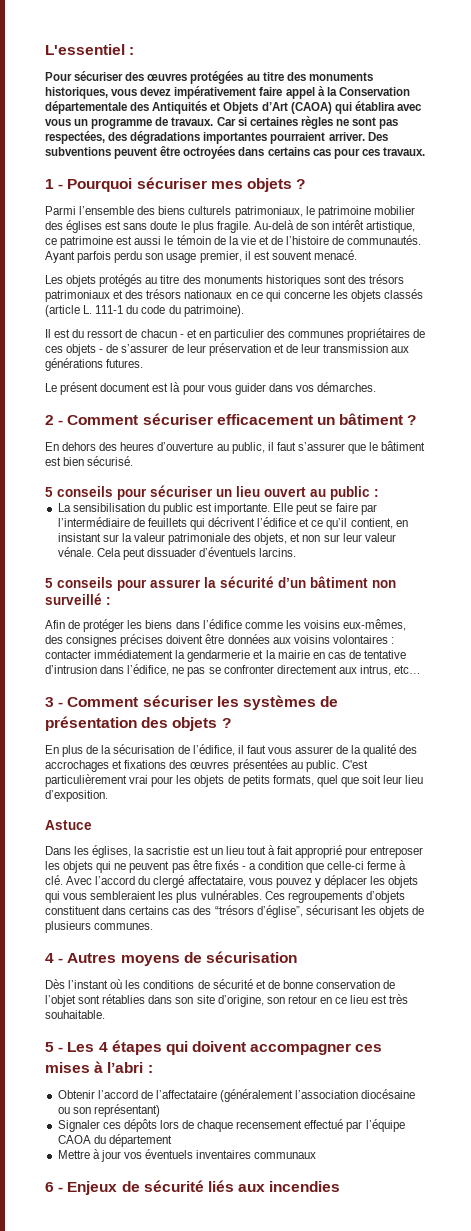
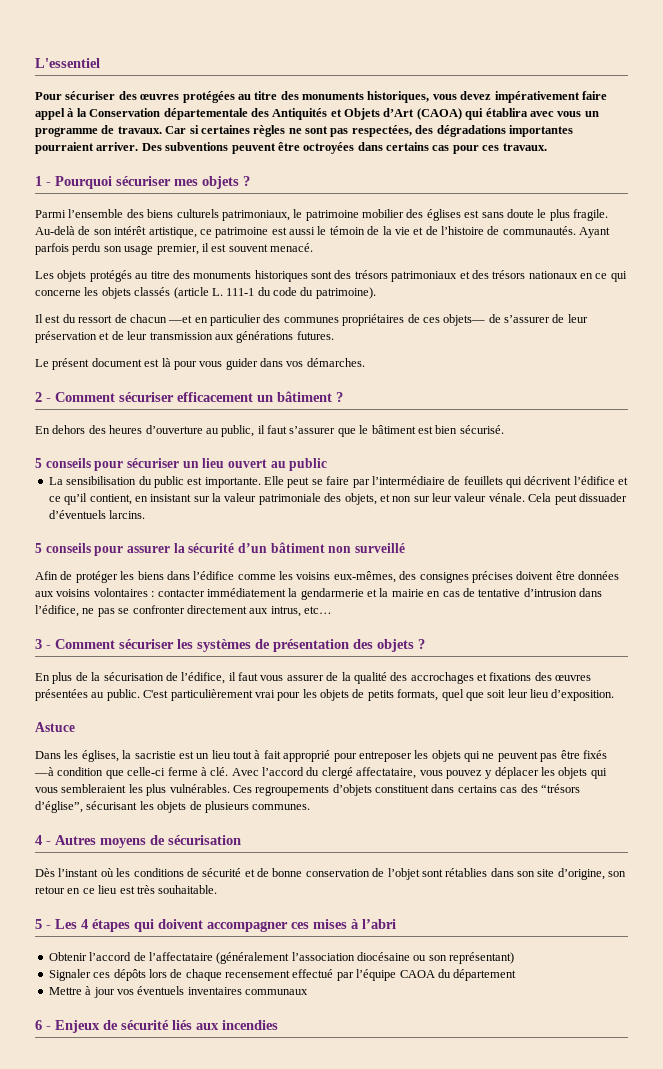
- L'essentiel :
+ L'essentiel
- Il est du ressort de chacun - et en particulier des communes propriétaires de ces objets - de s’assurer de leur préservation et de leur transmission aux générations futures.
+ Il est du ressort de chacun —et en particulier des communes propriétaires de ces objets— de s’assurer de leur préservation et de leur transmission aux générations futures.
- 5 conseils pour sécuriser un lieu ouvert au public :
+ 5 conseils pour sécuriser un lieu ouvert au public
- 5 conseils pour assurer la sécurité d’un bâtiment non surveillé :
+ 5 conseils pour assurer la sécurité d’un bâtiment non surveillé
- Dans les églises, la sacristie est un lieu tout à fait approprié pour entreposer les objets qui ne peuvent pas être fixés - a condition que celle-ci ferme à clé.
+ Dans les églises, la sacristie est un lieu tout à fait approprié pour entreposer les objets qui ne peuvent pas être fixés —à condition que celle-ci ferme à clé.
- 5 - Les 4 étapes qui doivent accompagner ces mises à l’abri :
+ 5 - Les 4 étapes qui doivent accompagner ces mises à l’abri

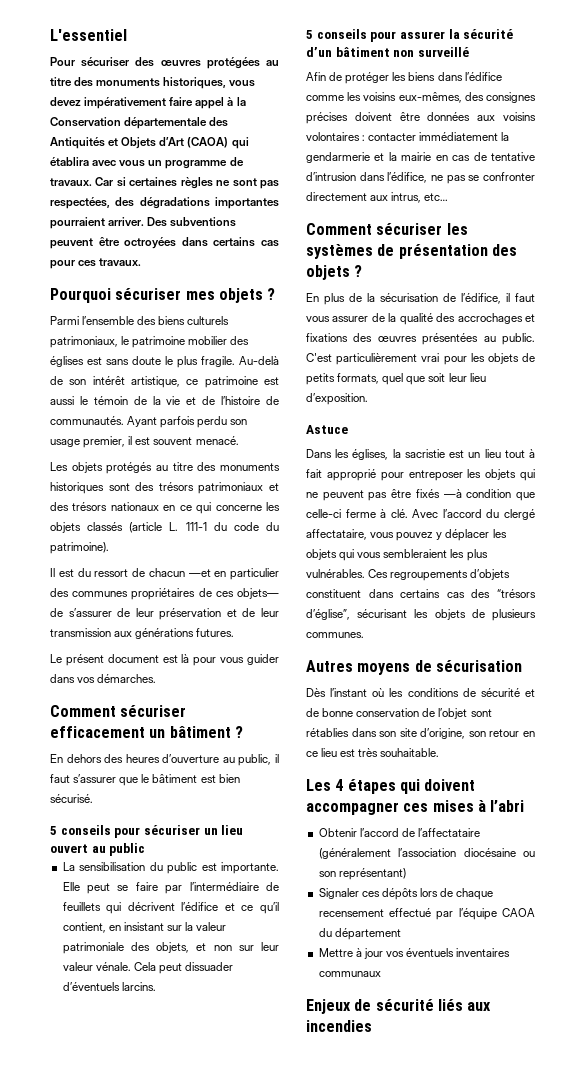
- 1 - Pourquoi sécuriser mes objets ?
+ Pourquoi sécuriser mes objets ?
- 2 - Comment sécuriser efficacement un bâtiment ?
+ Comment sécuriser efficacement un bâtiment ?
- 3 - Comment sécuriser les systèmes de présentation des objets ?
+ Comment sécuriser les systèmes de présentation des objets ?
- 4 - Autres moyens de sécurisation
+ Autres moyens de sécurisation
- 5 - Les 4 étapes qui doivent accompagner ces mises à l’abri
+ Les 4 étapes qui doivent accompagner ces mises à l’abri
- 6 - Enjeux de sécurité liés aux incendies
+ Enjeux de sécurité liés aux incendies

